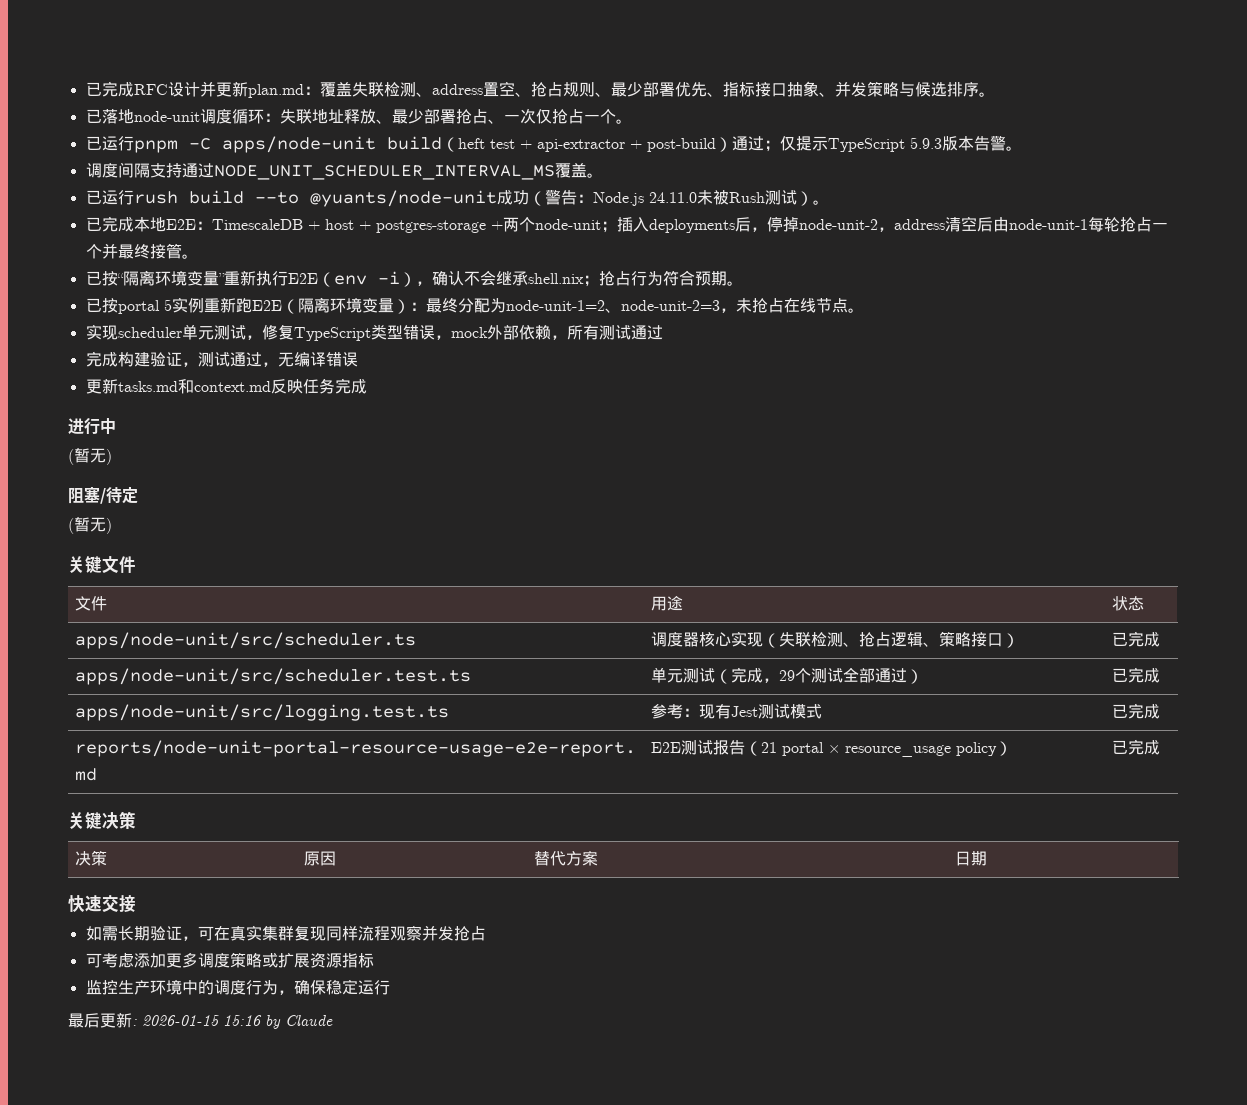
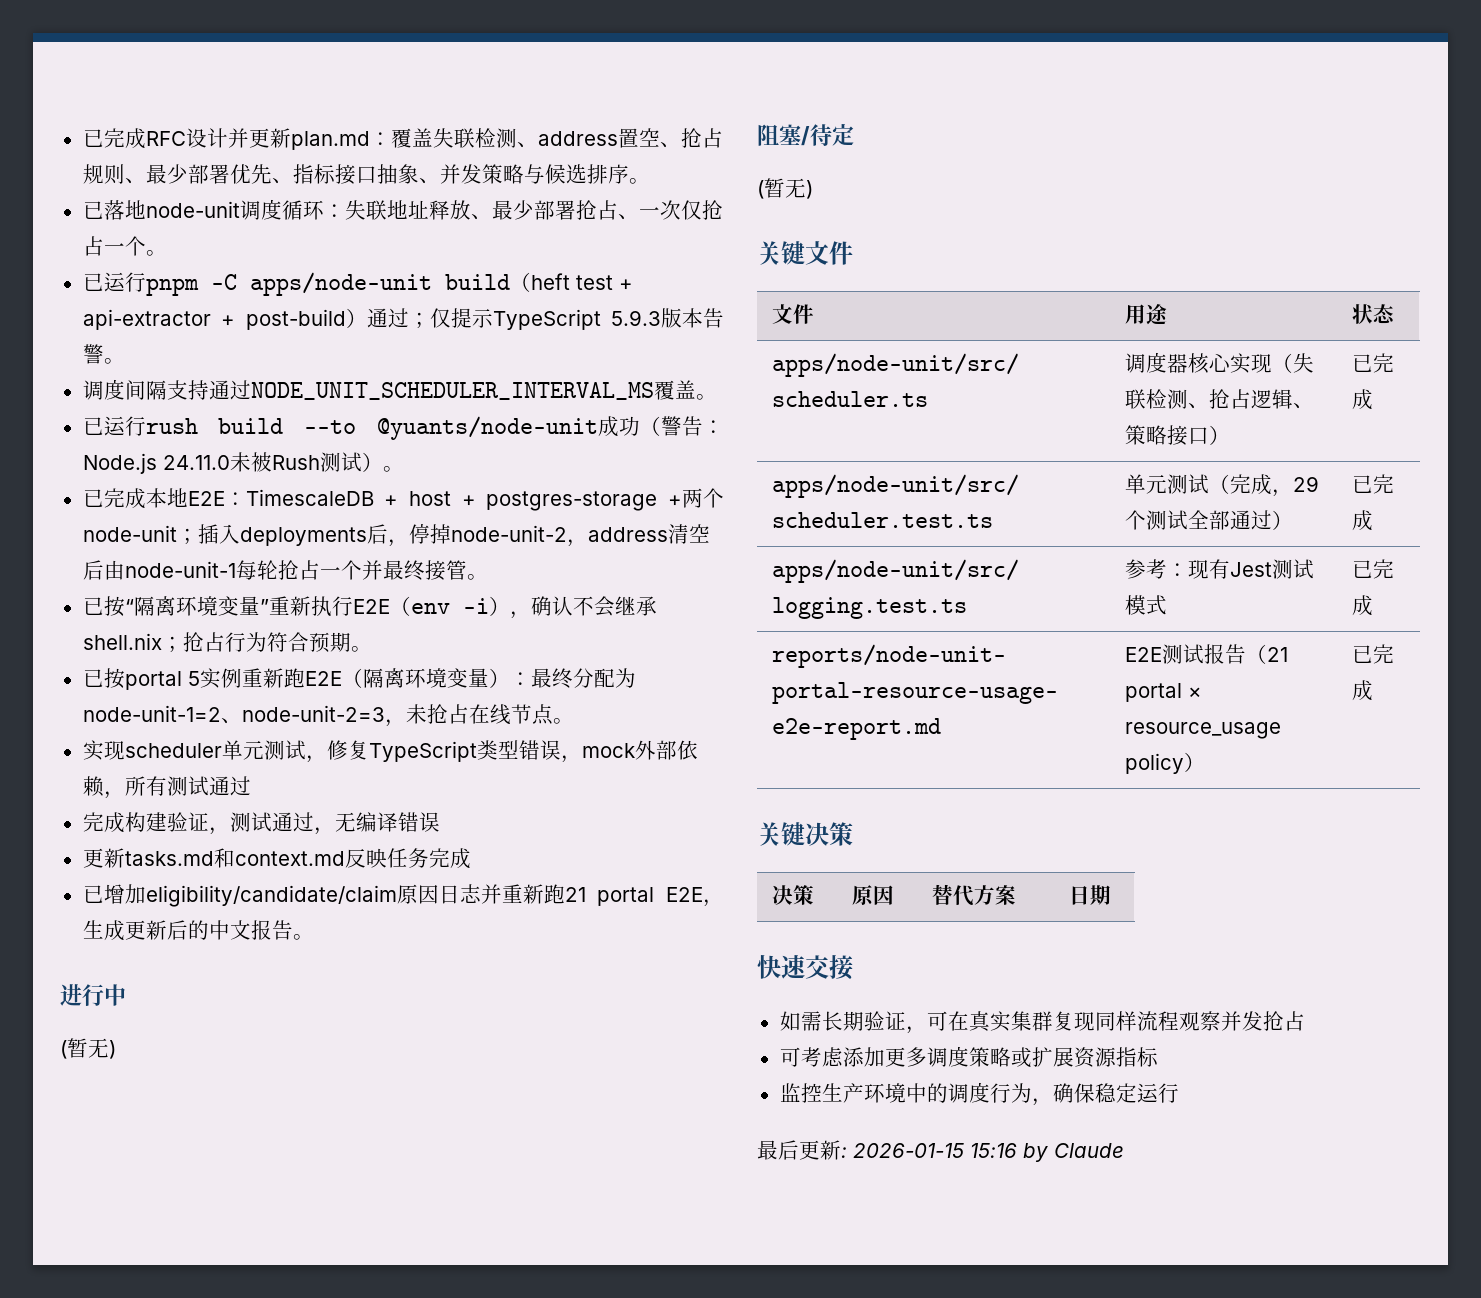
+ 已增加eligibility/candidate/claim原因日志并重新跑21 portal E2E，生成更新后的中文报告。

